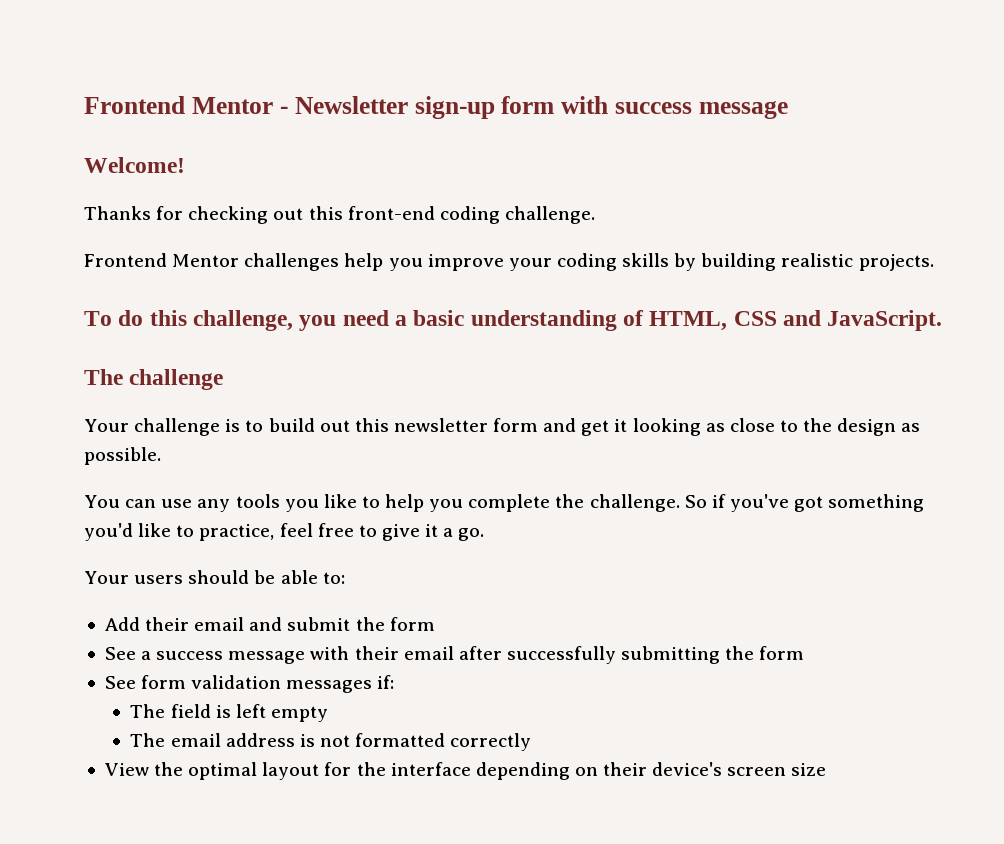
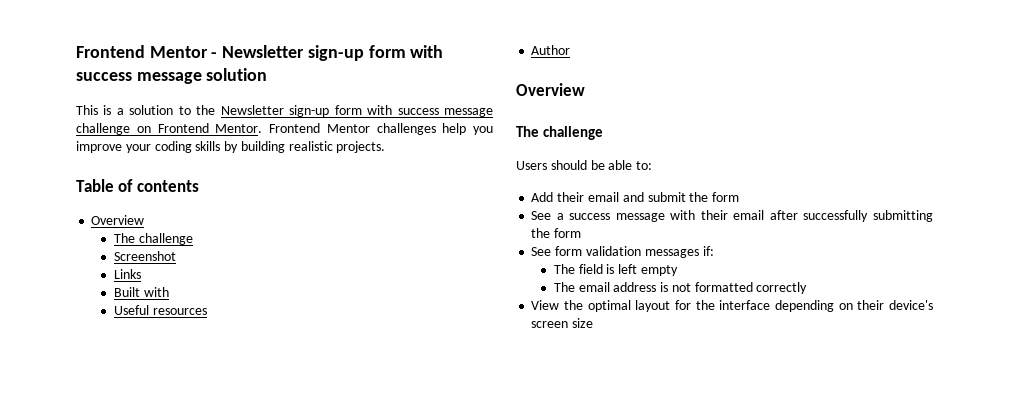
- Frontend Mentor - Newsletter sign-up form with success message
- Welcome!
- Thanks for checking out this front-end coding challenge.
- Frontend Mentor challenges help you improve your coding skills by building realistic projects.
+ Frontend Mentor - Newsletter sign-up form with success message solution
+ This is a solution to the Newsletter sign-up form with success message challenge on Frontend Mentor. Frontend Mentor challenges help you improve your coding skills by building realistic projects.
- To do this challenge, you need a basic understanding of HTML, CSS and JavaScript.
+ Table of contents
+ Overview
  The challenge
- Your challenge is to build out this newsletter form and get it looking as close to the design as possible.
- You can use any tools you like to help you complete the challenge. So if you've got something you'd like to practice, feel free to give it a go.
- Your users should be able to:
+ Screenshot
+ Links
+ Built with
+ Useful resources
+ Author
+ Overview
+ The challenge
+ Users should be able to:

